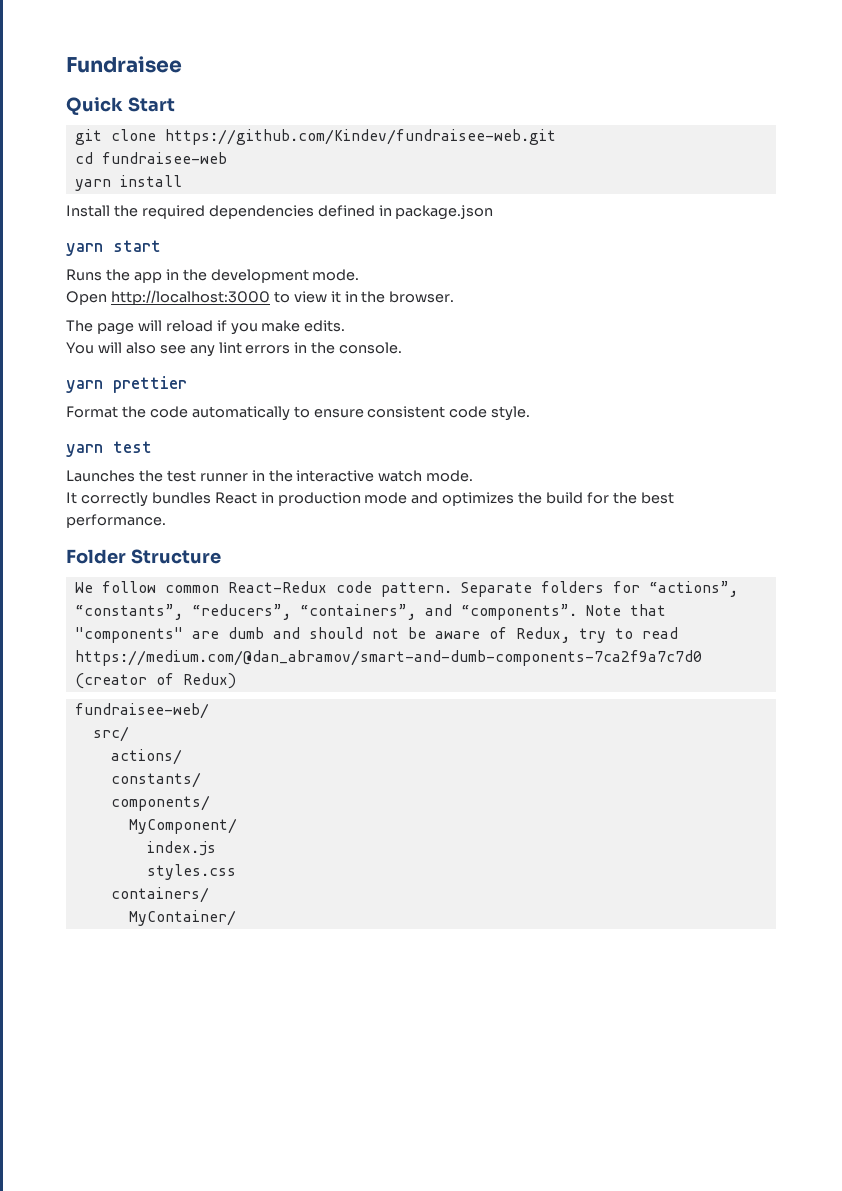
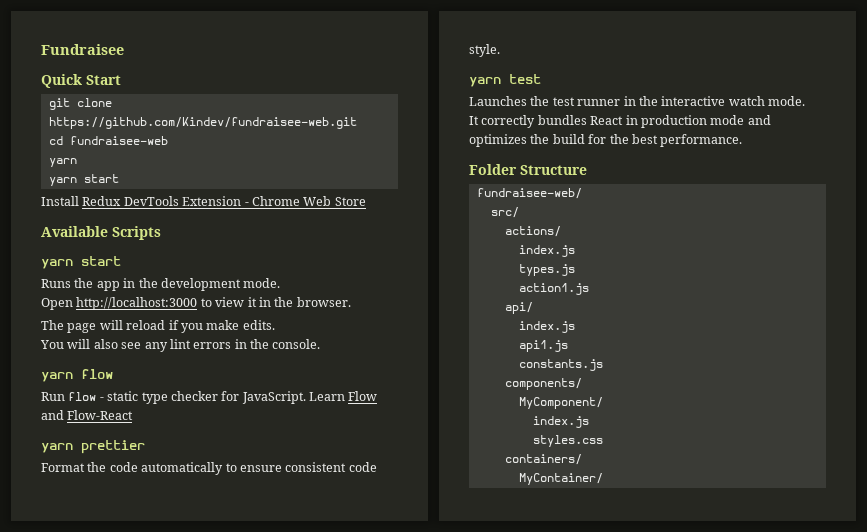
  cd fundraisee-web
- yarn install
+ yarn
+ yarn start
- Install the required dependencies defined in package.json
+ Install Redux DevTools Extension - Chrome Web Store
+ Available Scripts
+ yarn flow
+ Run flow - static type checker for JavaScript. Learn Flow and Flow-React
- We follow common React-Redux code pattern. Separate folders for “actions”, “constants”, “reducers”, “containers”, and “components”. Note that "components" are dumb and should not be aware of Redux, try to read https://medium.com/@dan_abramov/smart-and-dumb-components-7ca2f9a7c7d0 (creator of Redux)
  fundraisee-web/
  src/
  actions/
- constants/
+ index.js
+ types.js
+ action1.js
+ api/
+ index.js
+ api1.js
+ constants.js

